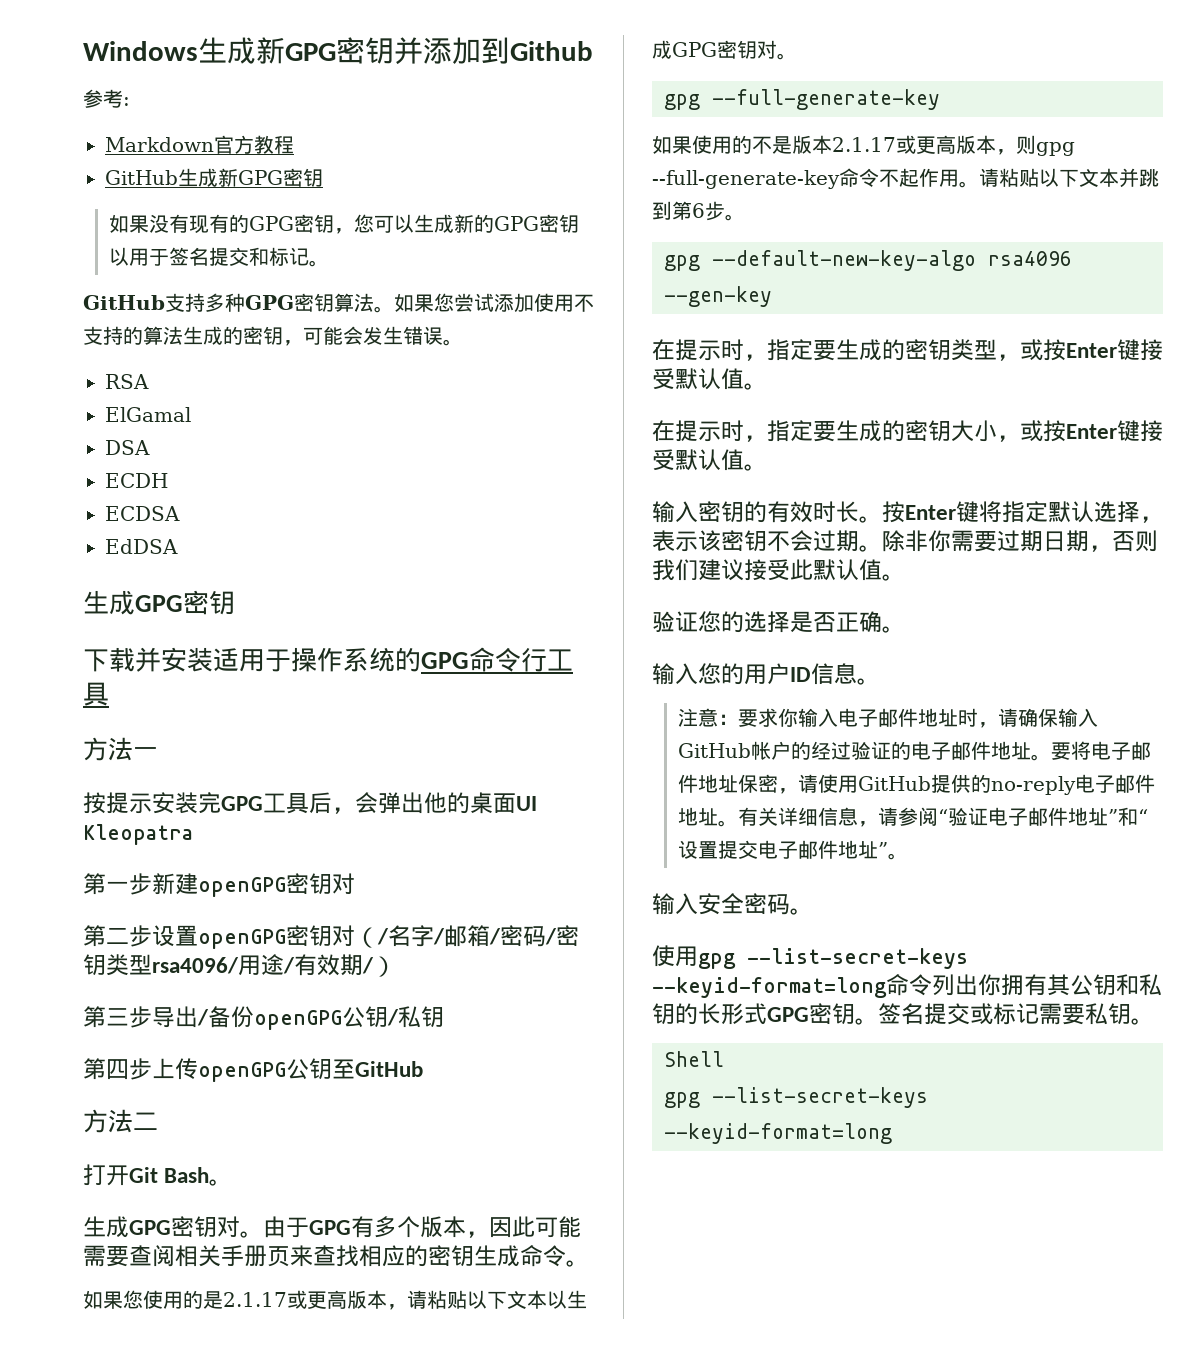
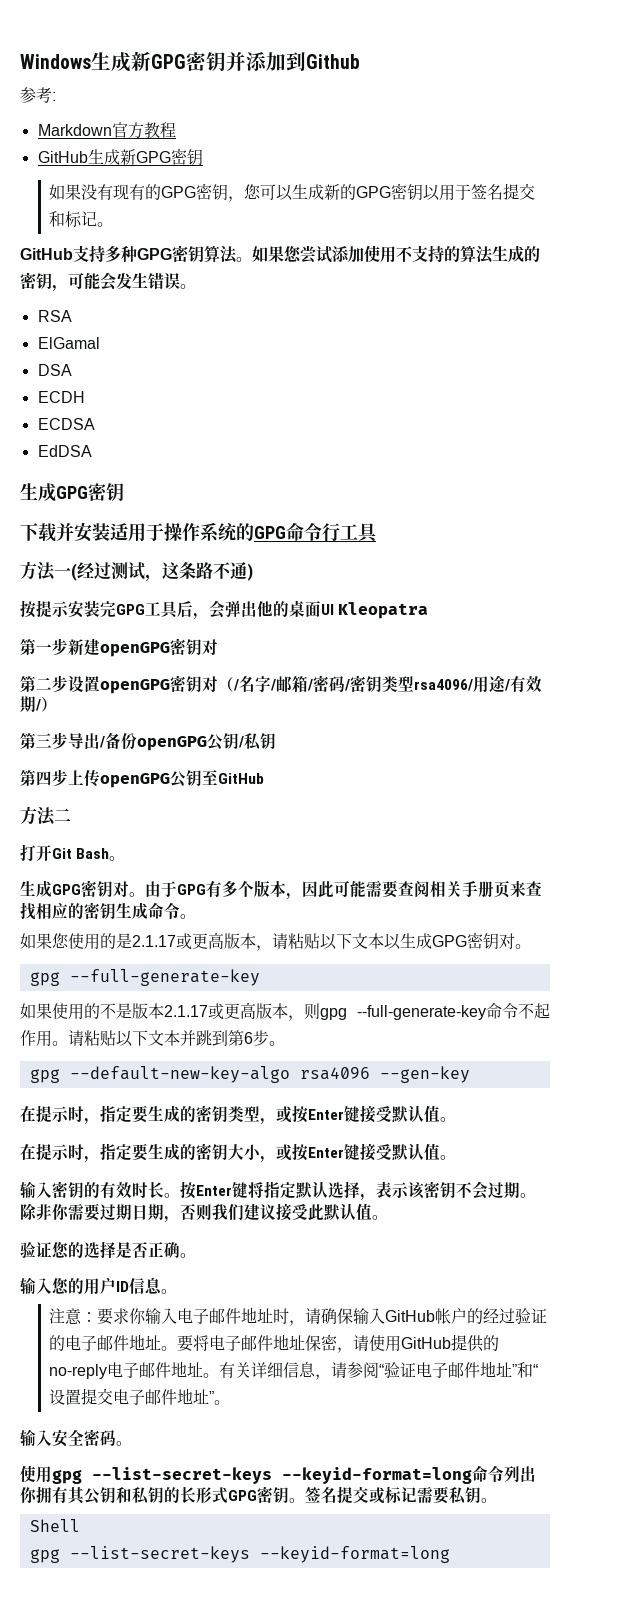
- 方法一
+ 方法一(经过测试，这条路不通)

